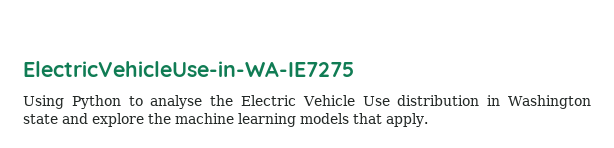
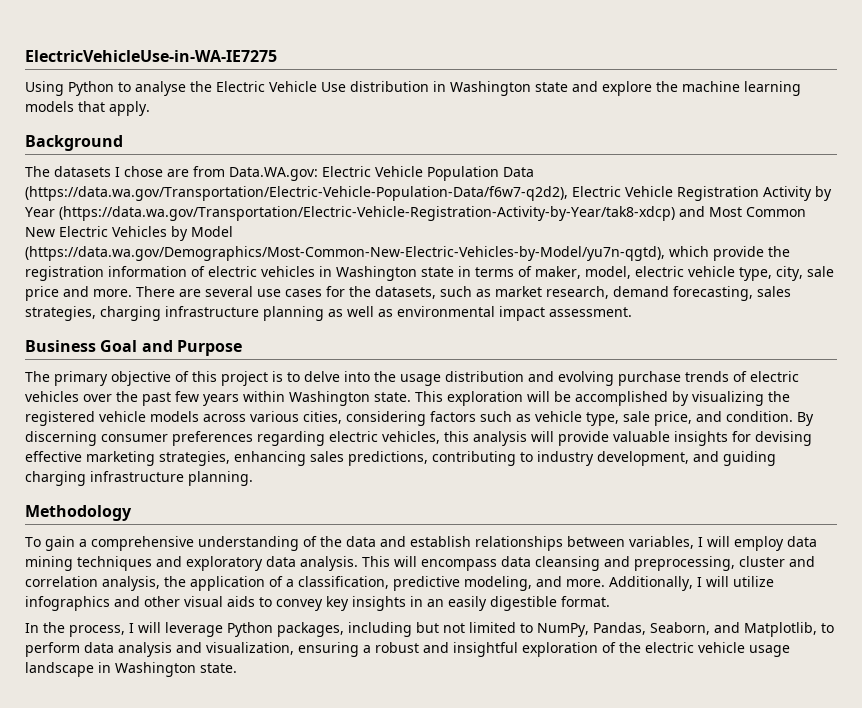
+ Background
+ The datasets I chose are from Data.WA.gov: Electric Vehicle Population Data (https://data.wa.gov/Transportation/Electric-Vehicle-Population-Data/f6w7-q2d2), Electric Vehicle Registration Activity by Year (https://data.wa.gov/Transportation/Electric-Vehicle-Registration-Activity-by-Year/tak8-xdcp) and Most Common New Electric Vehicles by Model (https://data.wa.gov/Demographics/Most-Common-New-Electric-Vehicles-by-Model/yu7n-qgtd), which provide the registration information of electric vehicles in Washington state in terms of maker, model, electric vehicle type, city, sale price and more. There are several use cases for the datasets, such as market research, demand forecasting, sales strategies, charging infrastructure planning as well as environmental impact assessment.
+ Business Goal and Purpose
+ The primary objective of this project is to delve into the usage distribution and evolving purchase trends of electric vehicles over the past few years within Washington state. This exploration will be accomplished by visualizing the registered vehicle models across various cities, considering factors such as vehicle type, sale price, and condition. By discerning consumer preferences regarding electric vehicles, this analysis will provide valuable insights for devising effective marketing strategies, enhancing sales predictions, contributing to industry development, and guiding charging infrastructure planning.
+ Methodology
+ To gain a comprehensive understanding of the data and establish relationships between variables, I will employ data mining techniques and exploratory data analysis. This will encompass data cleansing and preprocessing, cluster and correlation analysis, the application of a classification, predictive modeling, and more. Additionally, I will utilize infographics and other visual aids to convey key insights in an easily digestible format.
+ In the process, I will leverage Python packages, including but not limited to NumPy, Pandas, Seaborn, and Matplotlib, to perform data analysis and visualization, ensuring a robust and insightful exploration of the electric vehicle usage landscape in Washington state.

